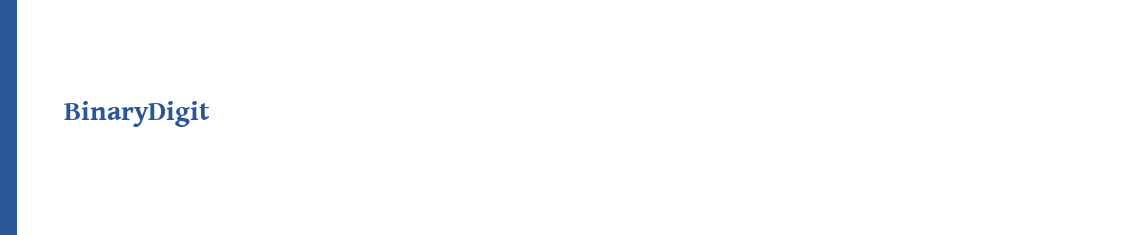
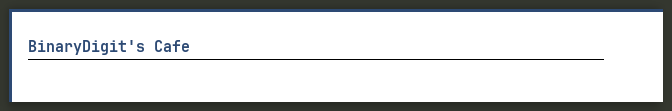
- BinaryDigit
+ BinaryDigit's Cafe

